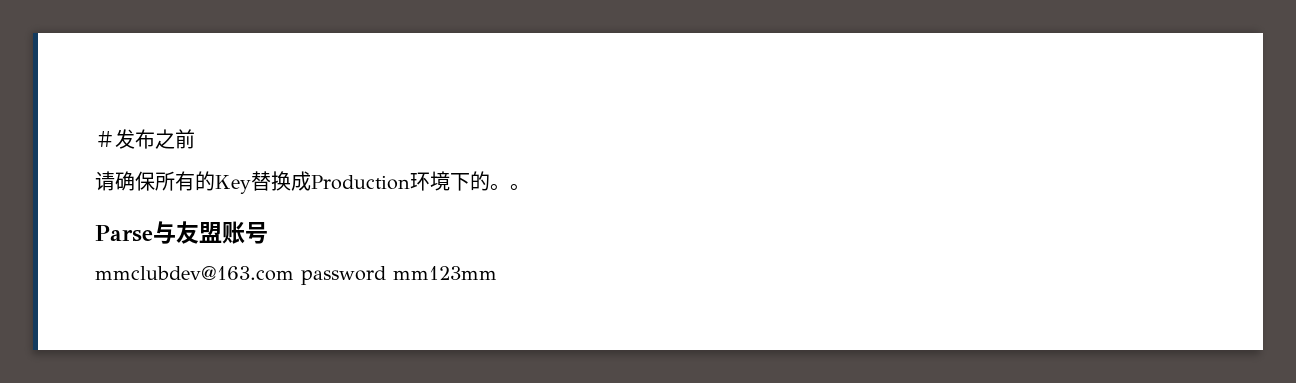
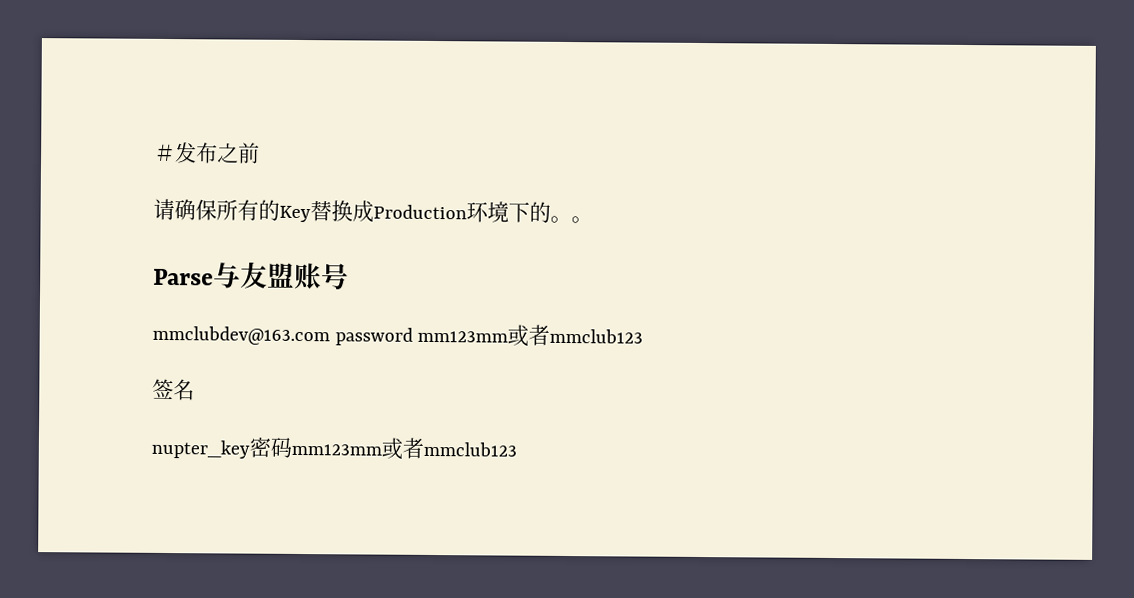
- mmclubdev@163.com password mm123mm
+ mmclubdev@163.com password mm123mm或者mmclub123
+ 签名
+ nupter_key密码mm123mm或者mmclub123

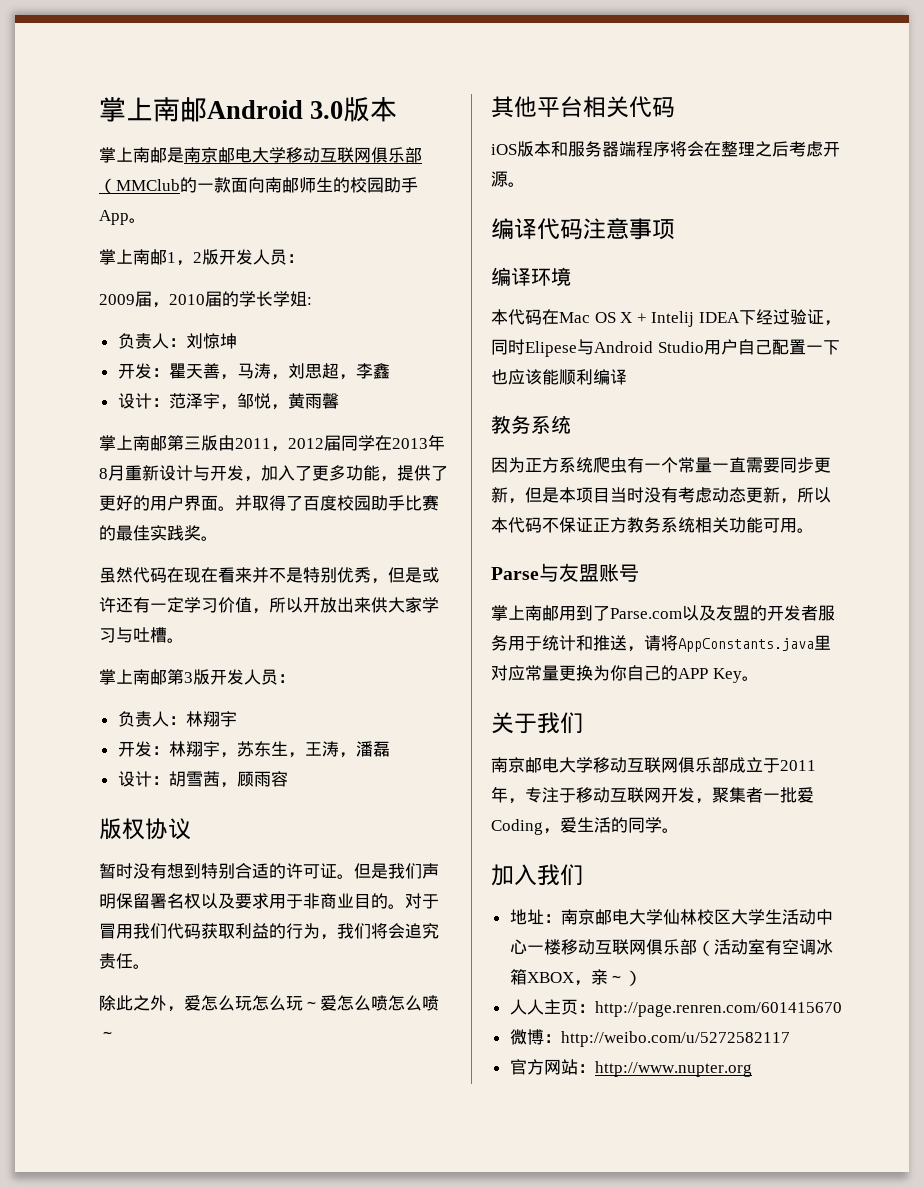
- ＃发布之前
- 请确保所有的Key替换成Production环境下的。。
+ 掌上南邮Android 3.0版本
+ 掌上南邮是南京邮电大学移动互联网俱乐部（MMClub的一款面向南邮师生的校园助手App。
+ 掌上南邮1，2版开发人员：
+ 2009届，2010届的学长学姐:
+ 负责人：刘惊坤
+ 开发：瞿天善，马涛，刘思超，李鑫
+ 设计：范泽宇，邹悦，黄雨馨
+ 掌上南邮第三版由2011，2012届同学在2013年8月重新设计与开发，加入了更多功能，提供了更好的用户界面。并取得了百度校园助手比赛的最佳实践奖。
+ 虽然代码在现在看来并不是特别优秀，但是或许还有一定学习价值，所以开放出来供大家学习与吐槽。
+ 掌上南邮第3版开发人员：
+ 负责人：林翔宇
+ 开发：林翔宇，苏东生，王涛，潘磊
+ 设计：胡雪茜，顾雨容
+ 版权协议
+ 暂时没有想到特别合适的许可证。但是我们声明保留署名权以及要求用于非商业目的。对于冒用我们代码获取利益的行为，我们将会追究责任。
+ 除此之外，爱怎么玩怎么玩～爱怎么喷怎么喷～
+ 其他平台相关代码
+ iOS版本和服务器端程序将会在整理之后考虑开源。
+ 编译代码注意事项
+ 编译环境
+ 本代码在Mac OS X + Intelij IDEA下经过验证，同时Elipese与Android Studio用户自己配置一下也应该能顺利编译
+ 教务系统
+ 因为正方系统爬虫有一个常量一直需要同步更新，但是本项目当时没有考虑动态更新，所以本代码不保证正方教务系统相关功能可用。
  Parse与友盟账号
- mmclubdev@163.com password mm123mm或者mmclub123
- 签名
- nupter_key密码mm123mm或者mmclub123
+ 掌上南邮用到了Parse.com以及友盟的开发者服务用于统计和推送，请将AppConstants.java里对应常量更换为你自己的APP Key。
+ 关于我们
+ 南京邮电大学移动互联网俱乐部成立于2011年，专注于移动互联网开发，聚集者一批爱Coding，爱生活的同学。
+ 加入我们
+ 地址：南京邮电大学仙林校区大学生活动中心一楼移动互联网俱乐部（活动室有空调冰箱XBOX，亲～）
+ 人人主页：http://page.renren.com/601415670
+ 微博：http://weibo.com/u/5272582117
+ 官方网站：http://www.nupter.org

